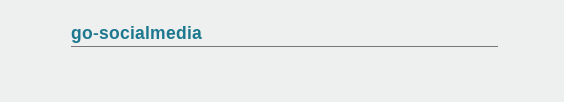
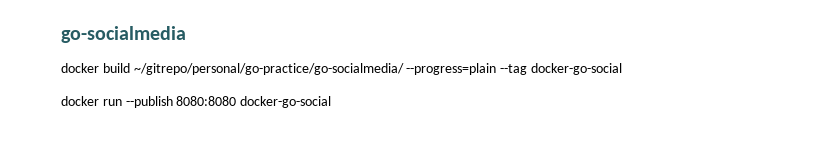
+ docker build ~/gitrepo/personal/go-practice/go-socialmedia/ --progress=plain --tag docker-go-social
+ docker run --publish 8080:8080 docker-go-social

